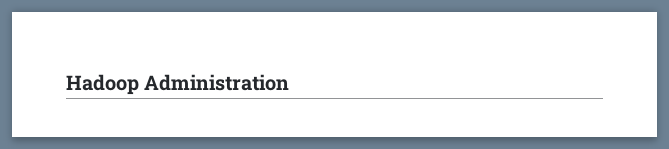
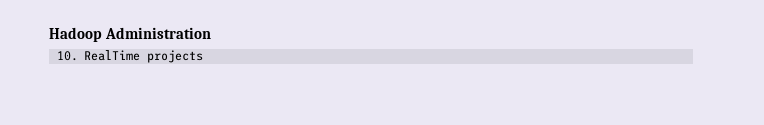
+ 10. RealTime projects

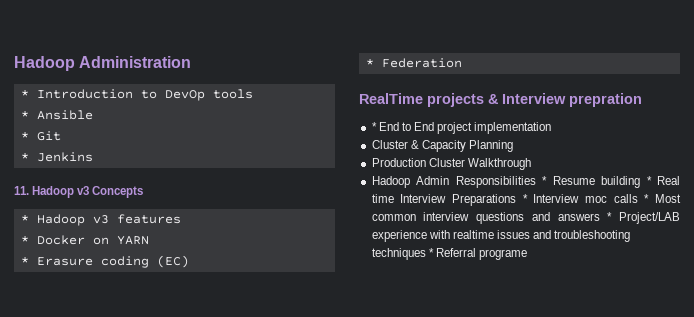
- 10. RealTime projects
+ * Introduction to DevOp tools
+ * Ansible
+ * Git
+ * Jenkins
+ 11. Hadoop v3 Concepts
+ * Hadoop v3 features
+ * Docker on YARN
+ * Erasure coding (EC)
+ * Federation
+ RealTime projects & Interview prepration
+ * End to End project implementation
+ Cluster & Capacity Planning
+ Production Cluster Walkthrough
+ Hadoop Admin Responsibilities * Resume building * Real time Interview Preparations * Interview moc calls * Most common interview questions and answers * Project/LAB experience with realtime issues and troubleshooting techniques * Referral programe

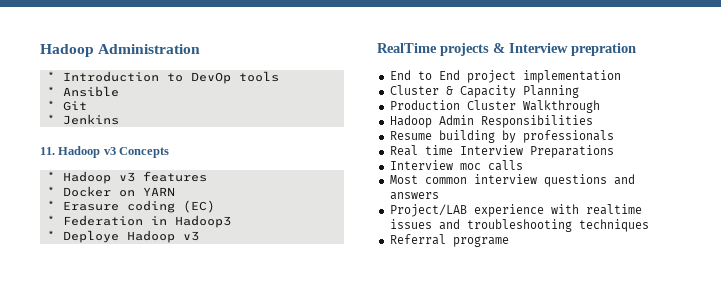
- * Federation
+ * Federation in Hadoop3
+ * Deploye Hadoop v3
- * End to End project implementation
+ End to End project implementation
- Hadoop Admin Responsibilities * Resume building * Real time Interview Preparations * Interview moc calls * Most common interview questions and answers * Project/LAB experience with realtime issues and troubleshooting techniques * Referral programe
+ Hadoop Admin Responsibilities
+ Resume building by professionals
+ Real time Interview Preparations
+ Interview moc calls
+ Most common interview questions and answers
+ Project/LAB experience with realtime issues and troubleshooting techniques
+ Referral programe

